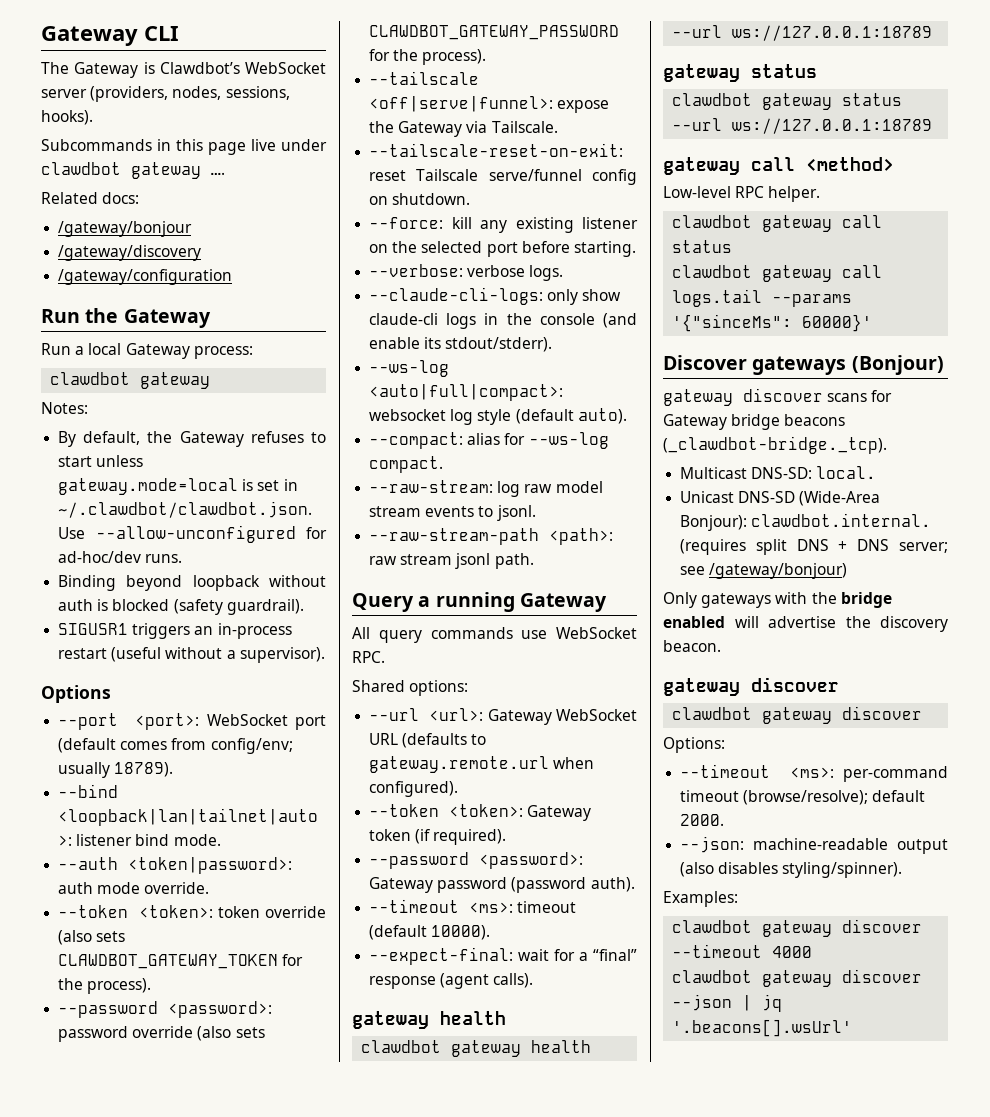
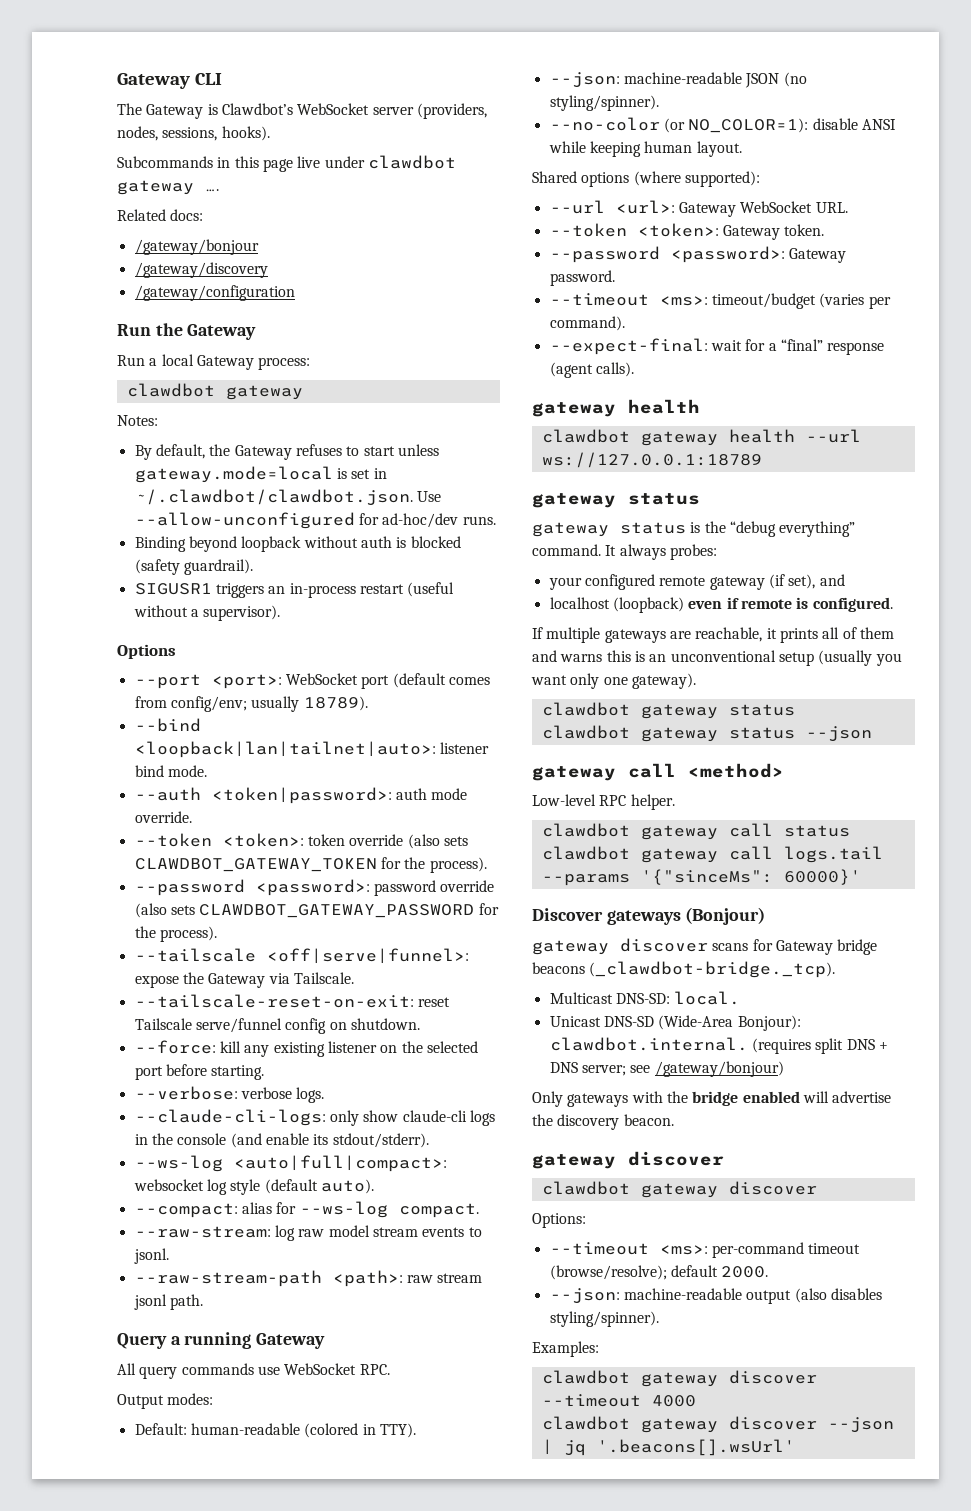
- Shared options:
- --url <url>: Gateway WebSocket URL (defaults to gateway.remote.url when configured).
+ Output modes:
+ Default: human-readable (colored in TTY).
+ --json: machine-readable JSON (no styling/spinner).
+ --no-color (or NO_COLOR=1): disable ANSI while keeping human layout.
+ Shared options (where supported):
+ --url <url>: Gateway WebSocket URL.
- --token <token>: Gateway token (if required).
+ --token <token>: Gateway token.
- --password <password>: Gateway password (password auth).
- --timeout <ms>: timeout (default 10000).
+ --password <password>: Gateway password.
+ --timeout <ms>: timeout/budget (varies per command).
- clawdbot gateway status --url ws://127.0.0.1:18789
+ gateway status is the “debug everything” command. It always probes:
+ your configured remote gateway (if set), and
+ localhost (loopback) even if remote is configured.
+ If multiple gateways are reachable, it prints all of them and warns this is an unconventional setup (usually you want only one gateway).
+ clawdbot gateway status
+ clawdbot gateway status --json

